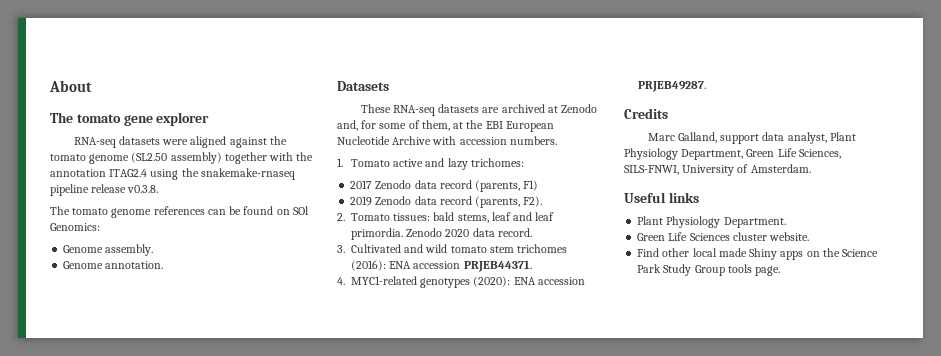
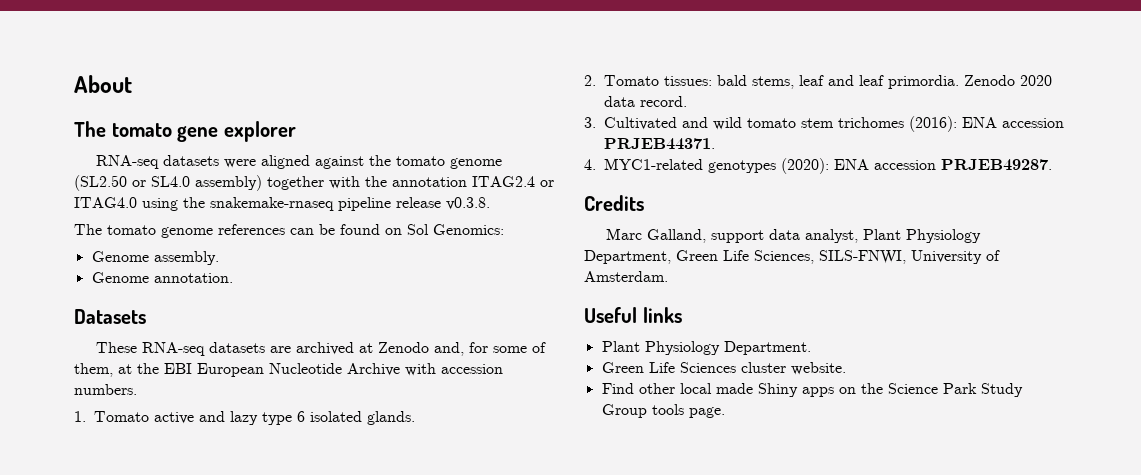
- RNA-seq datasets were aligned against the tomato genome (SL2.50 assembly) together with the annotation ITAG2.4 using the snakemake-rnaseq pipeline release v0.3.8.
+ RNA-seq datasets were aligned against the tomato genome (SL2.50 or SL4.0 assembly) together with the annotation ITAG2.4 or ITAG4.0 using the snakemake-rnaseq pipeline release v0.3.8.
- The tomato genome references can be found on SOl Genomics:
+ The tomato genome references can be found on Sol Genomics:
- 1. Tomato active and lazy trichomes:
- 2017 Zenodo data record (parents, F1)
- 2019 Zenodo data record (parents, F2).
+ 1. Tomato active and lazy type 6 isolated glands.

